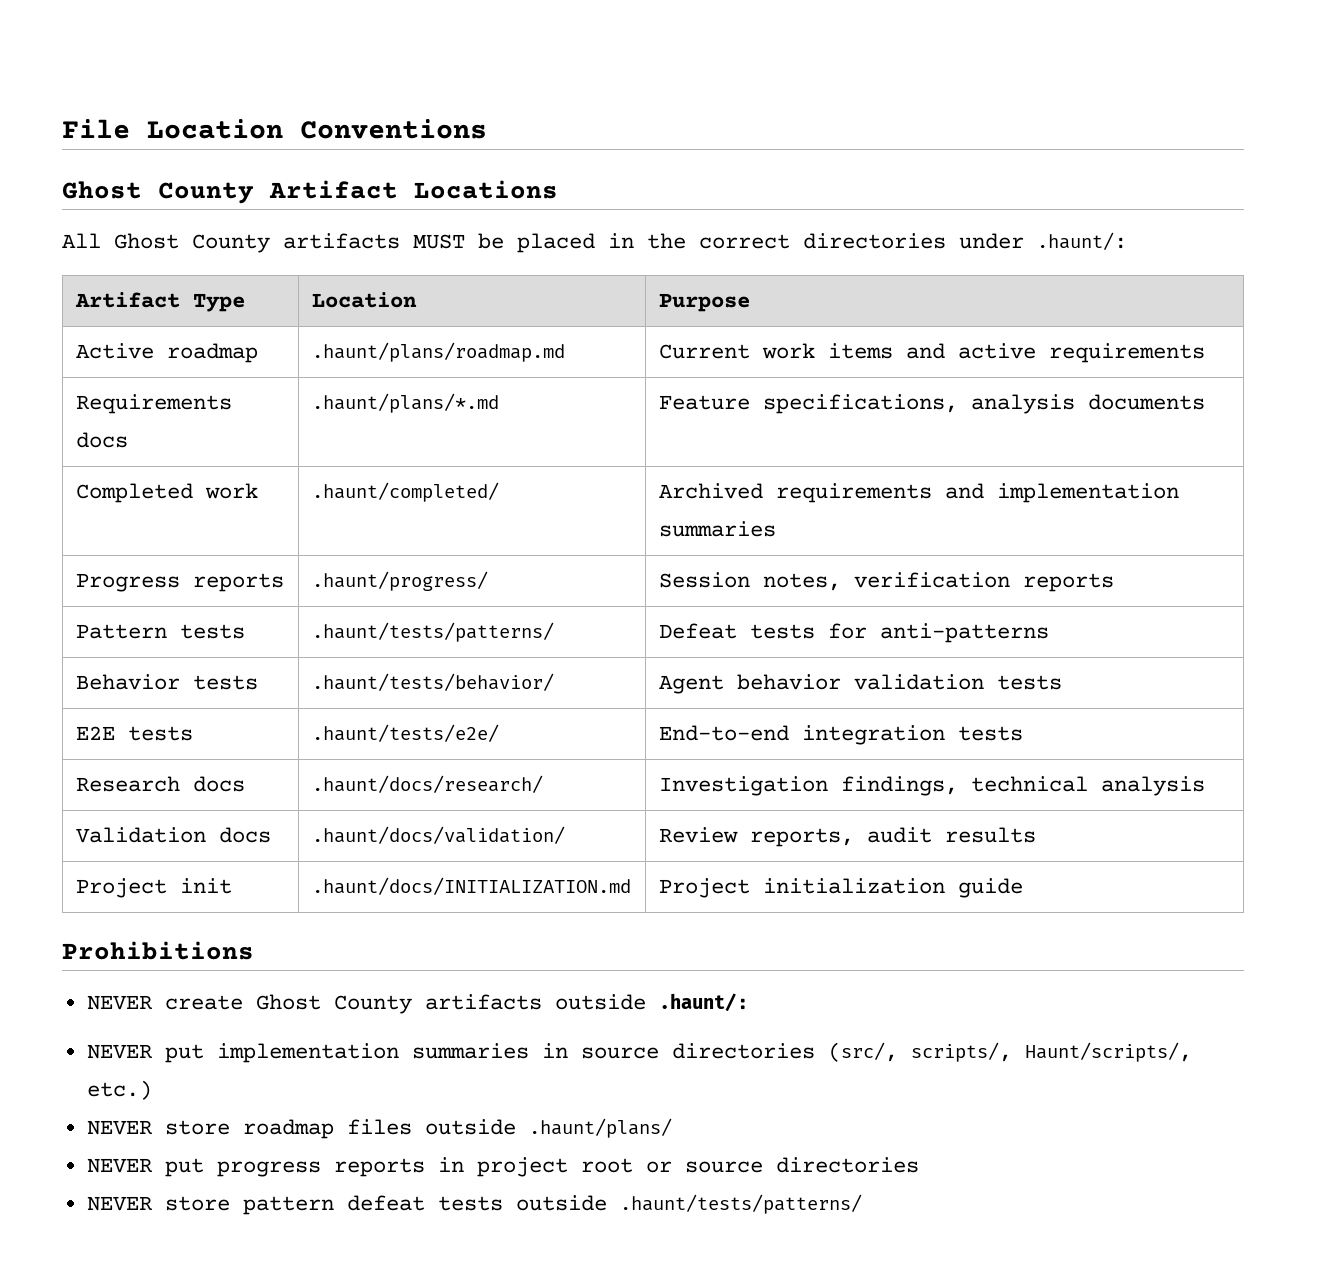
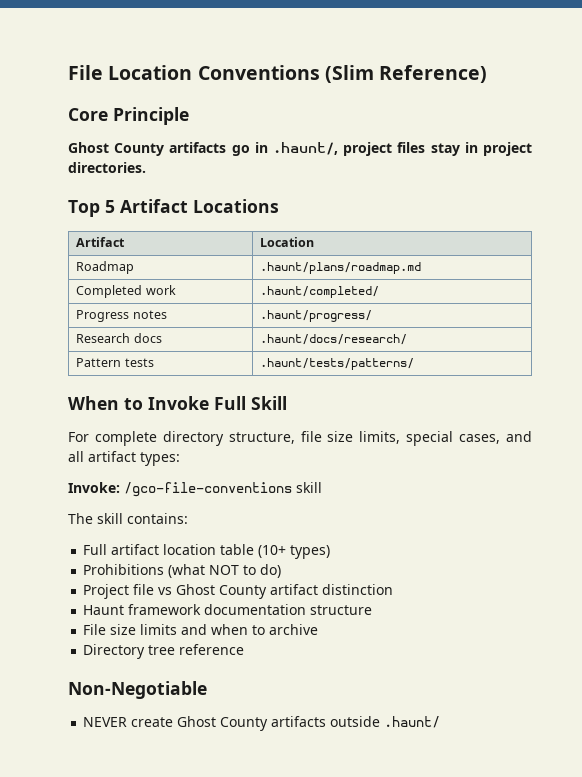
- File Location Conventions
- Ghost County Artifact Locations
- All Ghost County artifacts MUST be placed in the correct directories under .haunt/:
- Artifact Type | Location | Purpose
- Active roadmap | .haunt/plans/roadmap.md | Current work items and active requirements
- Requirements docs | .haunt/plans/*.md | Feature specifications, analysis documents
- Completed work | .haunt/completed/ | Archived requirements and implementation summaries
+ File Location Conventions (Slim Reference)
+ Core Principle
+ Ghost County artifacts go in .haunt/, project files stay in project directories.
+ Top 5 Artifact Locations
+ Artifact | Location
+ Roadmap | .haunt/plans/roadmap.md
+ Completed work | .haunt/completed/
- Progress reports | .haunt/progress/ | Session notes, verification reports
+ Progress notes | .haunt/progress/
+ Research docs | .haunt/docs/research/
- Pattern tests | .haunt/tests/patterns/ | Defeat tests for anti-patterns
- Behavior tests | .haunt/tests/behavior/ | Agent behavior validation tests
- E2E tests | .haunt/tests/e2e/ | End-to-end integration tests
- Research docs | .haunt/docs/research/ | Investigation findings, technical analysis
- Validation docs | .haunt/docs/validation/ | Review reports, audit results
- Project init | .haunt/docs/INITIALIZATION.md | Project initialization guide
- Prohibitions
+ Pattern tests | .haunt/tests/patterns/
+ When to Invoke Full Skill
+ For complete directory structure, file size limits, special cases, and all artifact types:
+ Invoke: /gco-file-conventions skill
+ The skill contains:
+ Full artifact location table (10+ types)
+ Prohibitions (what NOT to do)
+ Project file vs Ghost County artifact distinction
+ Haunt framework documentation structure
+ File size limits and when to archive
+ Directory tree reference
+ Non-Negotiable
- NEVER create Ghost County artifacts outside .haunt/:
- NEVER put implementation summaries in source directories (src/, scripts/, Haunt/scripts/, etc.)
- NEVER store roadmap files outside .haunt/plans/
- NEVER put progress reports in project root or source directories
- NEVER store pattern defeat tests outside .haunt/tests/patterns/
+ NEVER create Ghost County artifacts outside .haunt/

